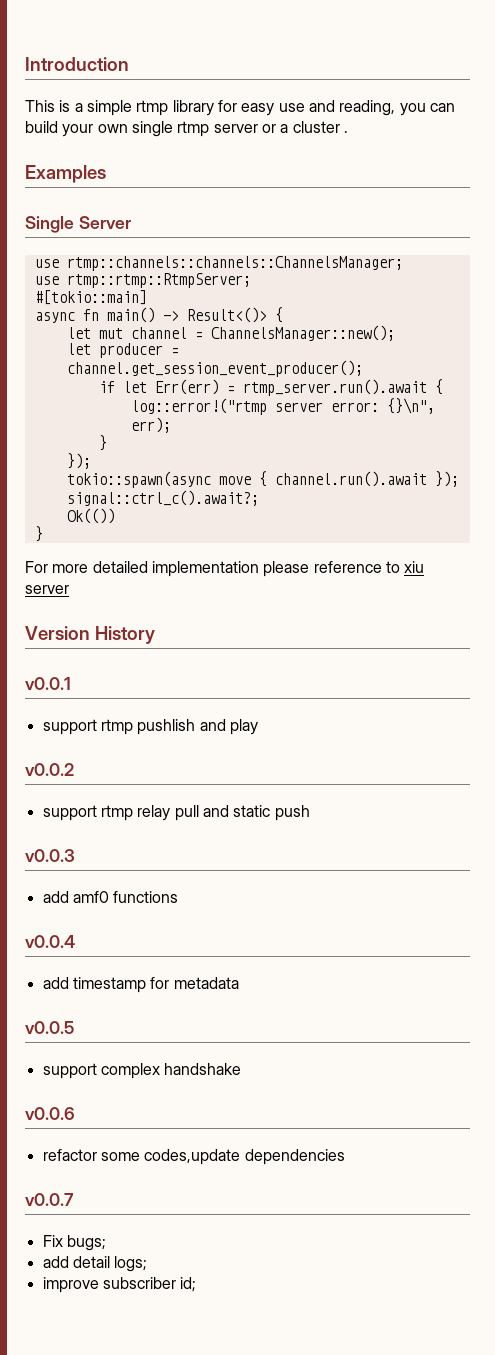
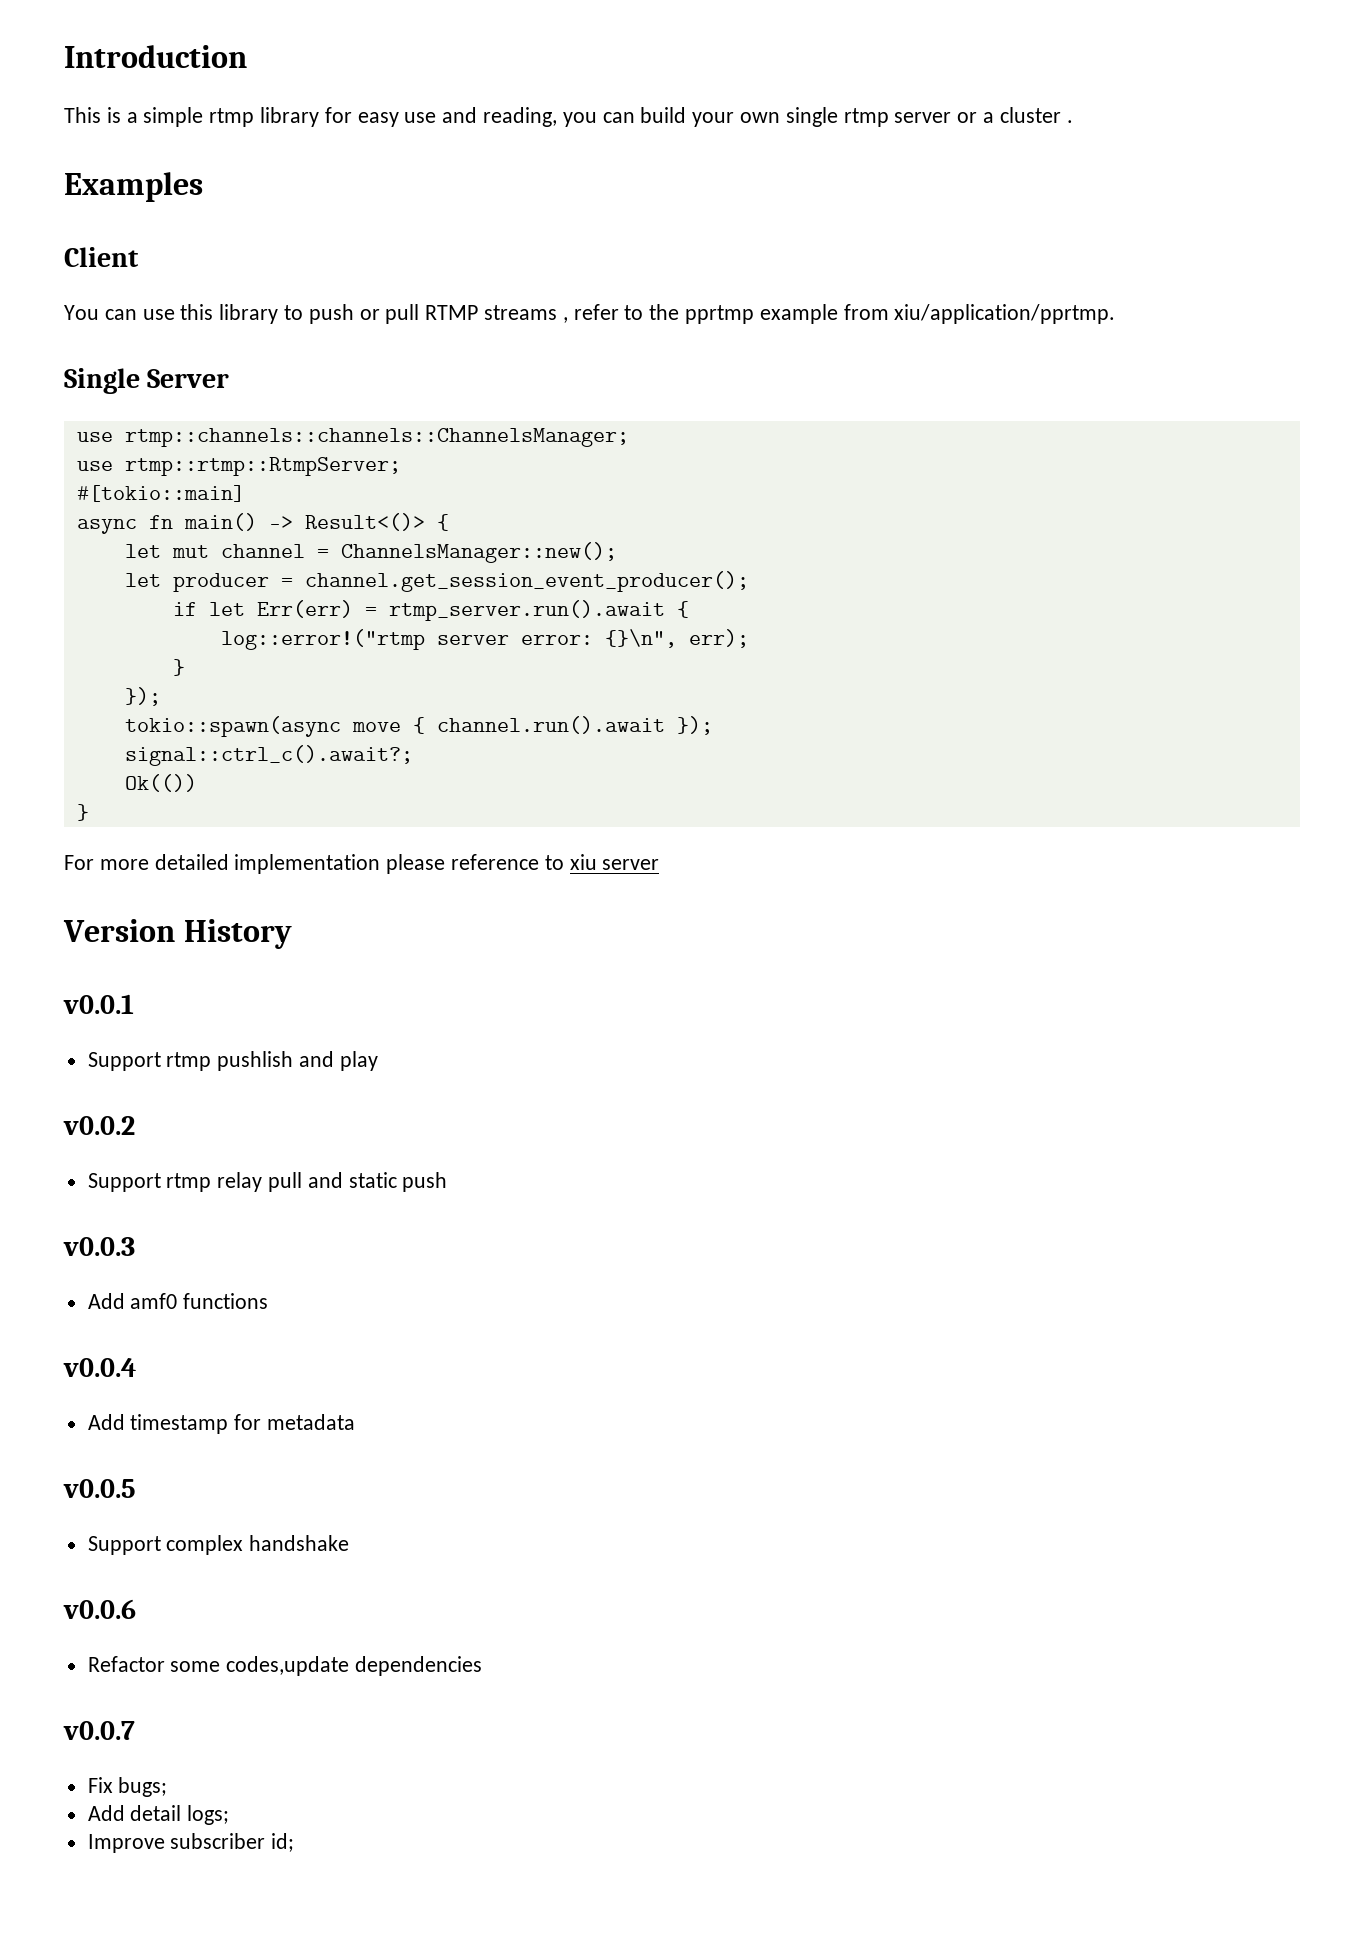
+ Client
+ You can use this library to push or pull RTMP streams , refer to the pprtmp example from xiu/application/pprtmp.
- support rtmp pushlish and play
+ Support rtmp pushlish and play
- support rtmp relay pull and static push
+ Support rtmp relay pull and static push
- add amf0 functions
+ Add amf0 functions
- add timestamp for metadata
+ Add timestamp for metadata
- support complex handshake
+ Support complex handshake
- refactor some codes,update dependencies
+ Refactor some codes,update dependencies
- add detail logs;
+ Add detail logs;
- improve subscriber id;
+ Improve subscriber id;

